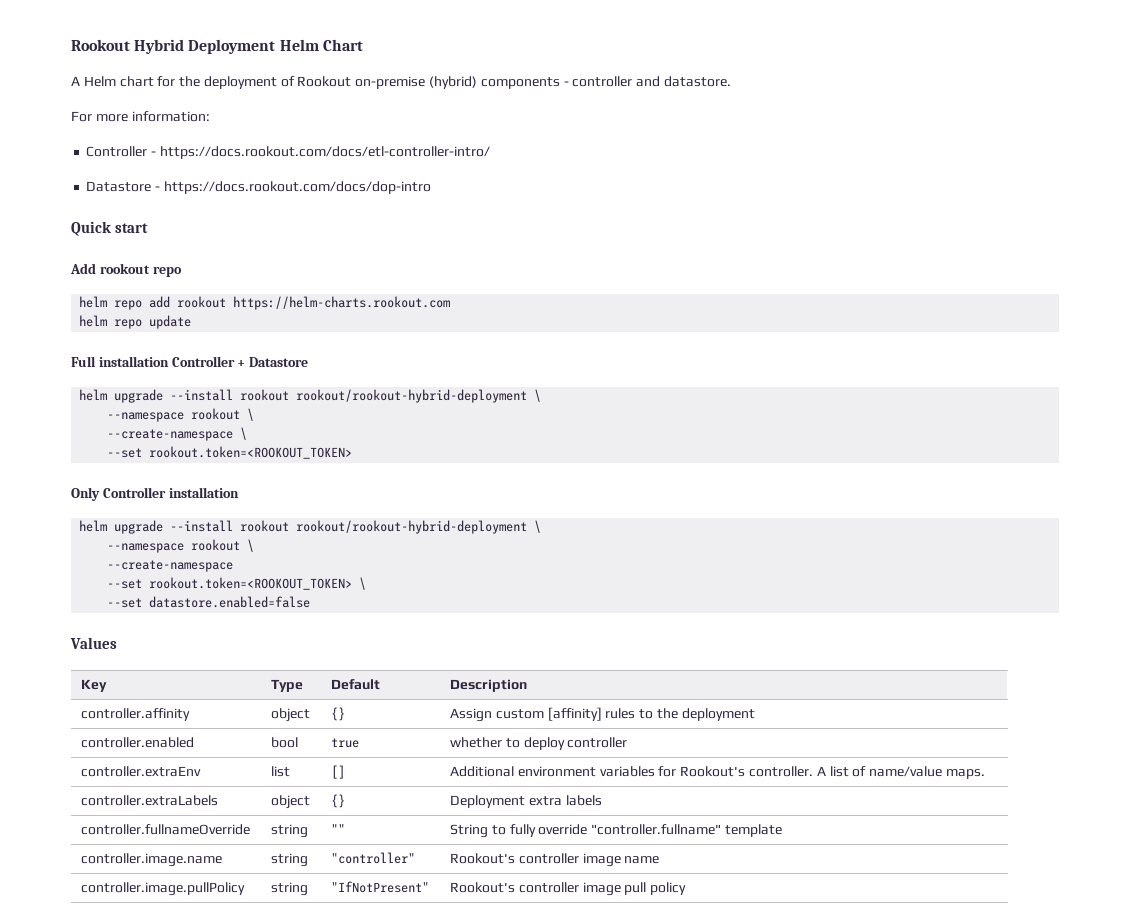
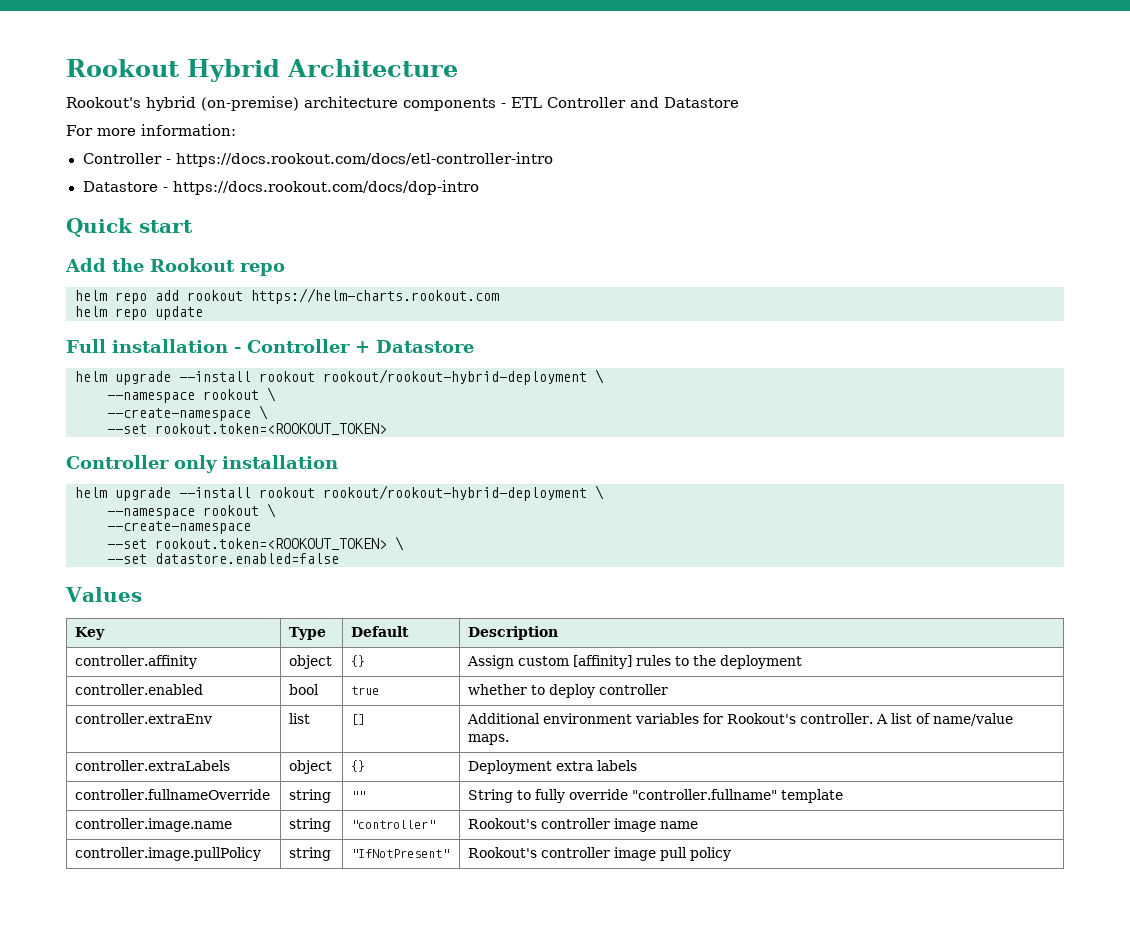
- Rookout Hybrid Deployment Helm Chart
- A Helm chart for the deployment of Rookout on-premise (hybrid) components - controller and datastore.
+ Rookout Hybrid Architecture
+ Rookout's hybrid (on-premise) architecture components - ETL Controller and Datastore
- Controller - https://docs.rookout.com/docs/etl-controller-intro/
+ Controller - https://docs.rookout.com/docs/etl-controller-intro
- Add rookout repo
+ Add the Rookout repo
- Full installation Controller + Datastore
+ Full installation - Controller + Datastore
- Only Controller installation
+ Controller only installation

